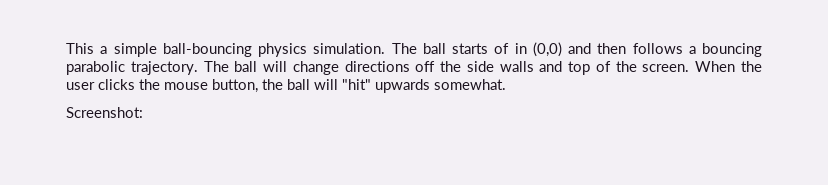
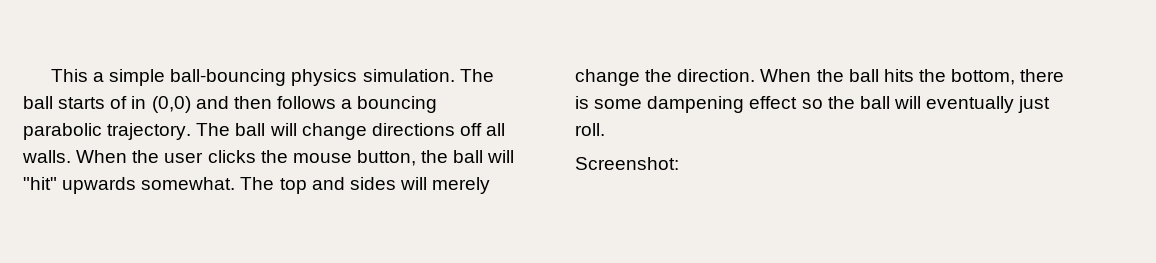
- The ball will change directions off the side walls and top of the screen.
+ The ball will change directions off all walls.
+ The top and sides will merely change the direction. When the ball hits the bottom, there is some dampening effect so the ball will eventually just roll.

